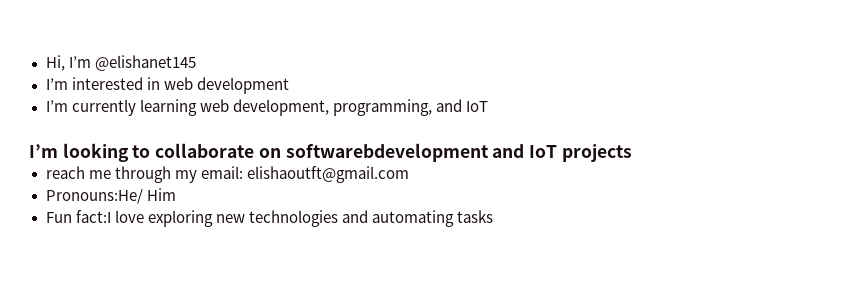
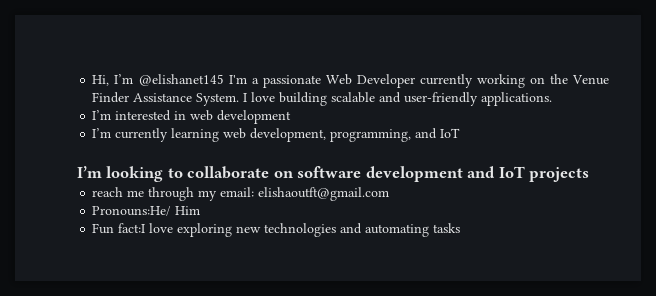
- Hi, I’m @elishanet145
+ Hi, I’m @elishanet145 I'm a passionate Web Developer currently working on the Venue Finder Assistance System. I love building scalable and user-friendly applications.
- I’m looking to collaborate on softwarebdevelopment and IoT projects
+ I’m looking to collaborate on software development and IoT projects

